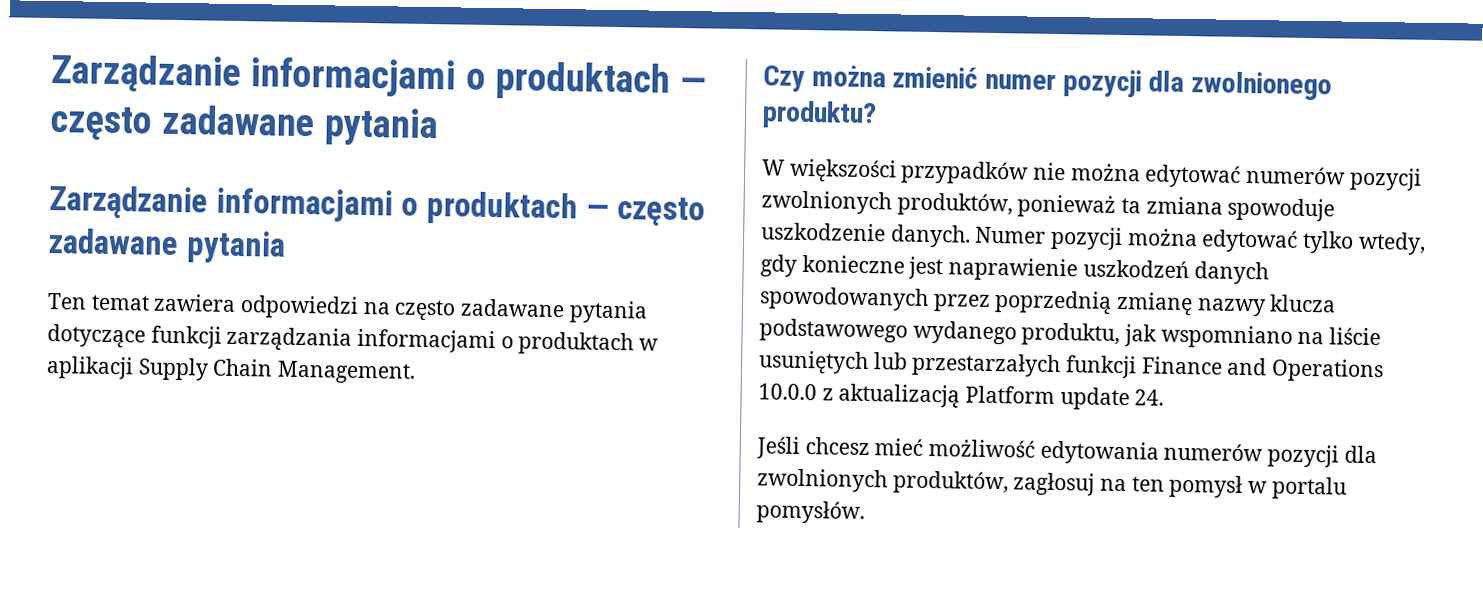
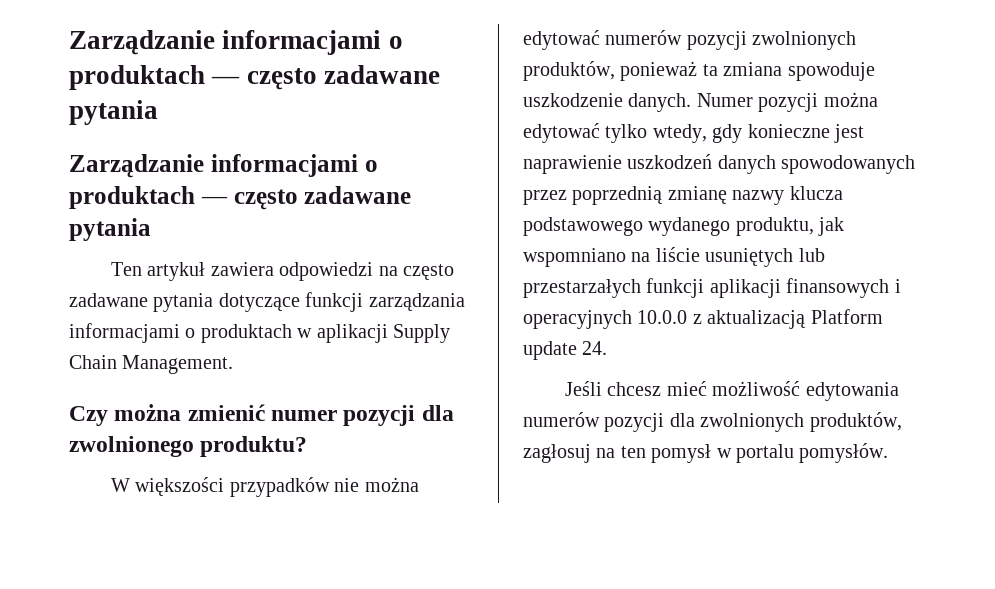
- Ten temat zawiera odpowiedzi na często zadawane pytania dotyczące funkcji zarządzania informacjami o produktach w aplikacji Supply Chain Management.
+ Ten artykuł zawiera odpowiedzi na często zadawane pytania dotyczące funkcji zarządzania informacjami o produktach w aplikacji Supply Chain Management.
- Numer pozycji można edytować tylko wtedy, gdy konieczne jest naprawienie uszkodzeń danych spowodowanych przez poprzednią zmianę nazwy klucza podstawowego wydanego produktu, jak wspomniano na liście usuniętych lub przestarzałych funkcji Finance and Operations 10.0.0 z aktualizacją Platform update 24.
+ Numer pozycji można edytować tylko wtedy, gdy konieczne jest naprawienie uszkodzeń danych spowodowanych przez poprzednią zmianę nazwy klucza podstawowego wydanego produktu, jak wspomniano na liście usuniętych lub przestarzałych funkcji aplikacji finansowych i operacyjnych 10.0.0 z aktualizacją Platform update 24.

